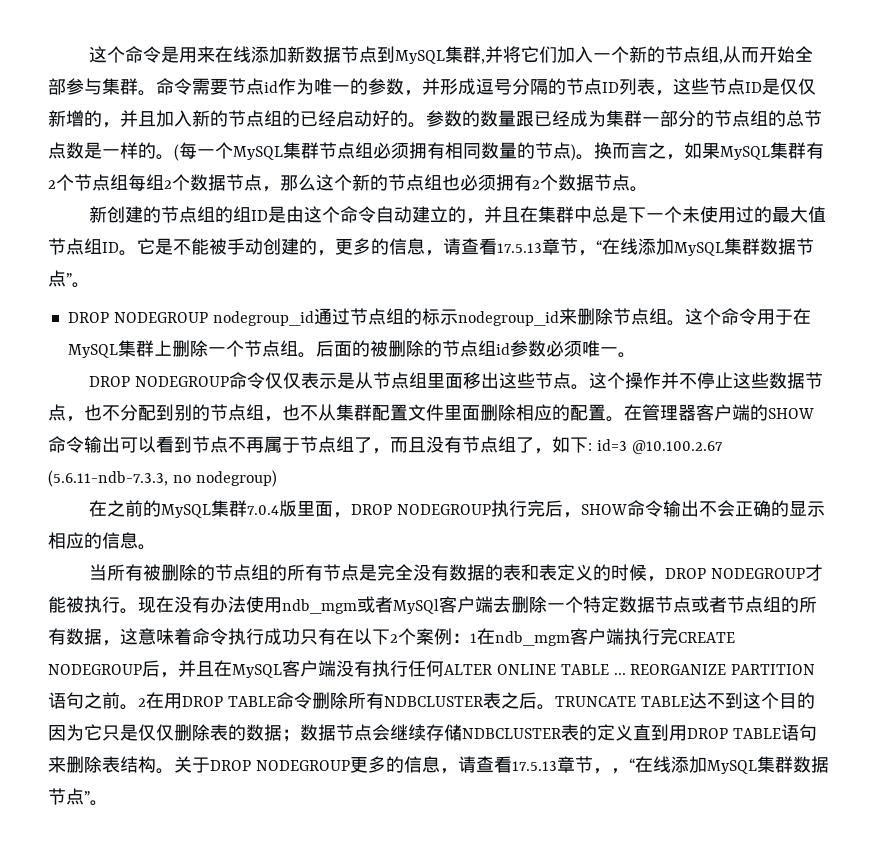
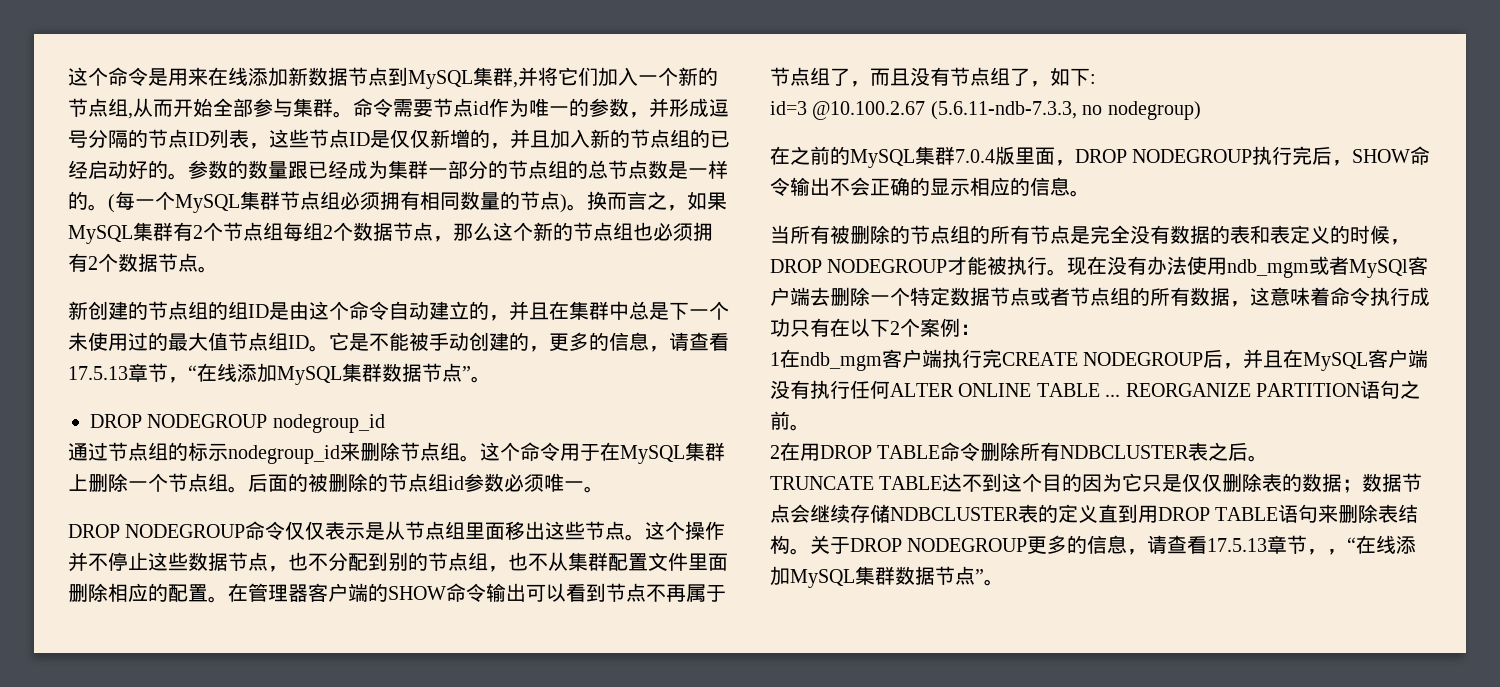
- DROP NODEGROUP nodegroup_id通过节点组的标示nodegroup_id来删除节点组。
+ DROP NODEGROUP nodegroup_id
+ 通过节点组的标示nodegroup_id来删除节点组。
- 在管理器客户端的SHOW命令输出可以看到节点不再属于节点组了，而且没有节点组了，如下: id=3 @10.100.2.67 (5.6.11-ndb-7.3.3, no nodegroup)
+ 在管理器客户端的SHOW命令输出可以看到节点不再属于节点组了，而且没有节点组了，如下:
+ id=3 @10.100.2.67 (5.6.11-ndb-7.3.3, no nodegroup)
- 现在没有办法使用ndb_mgm或者MySQl客户端去删除一个特定数据节点或者节点组的所有数据，这意味着命令执行成功只有在以下2个案例：1在ndb_mgm客户端执行完CREATE NODEGROUP后，并且在MySQL客户端没有执行任何ALTER ONLINE TABLE ...
+ 现在没有办法使用ndb_mgm或者MySQl客户端去删除一个特定数据节点或者节点组的所有数据，这意味着命令执行成功只有在以下2个案例：
+ 1在ndb_mgm客户端执行完CREATE NODEGROUP后，并且在MySQL客户端没有执行任何ALTER ONLINE TABLE ...
- REORGANIZE PARTITION语句之前。2在用DROP TABLE命令删除所有NDBCLUSTER表之后。TRUNCATE TABLE达不到这个目的因为它只是仅仅删除表的数据；数据节点会继续存储NDBCLUSTER表的定义直到用DROP TABLE语句来删除表结构。
+ REORGANIZE PARTITION语句之前。
+ 2在用DROP TABLE命令删除所有NDBCLUSTER表之后。
+ TRUNCATE TABLE达不到这个目的因为它只是仅仅删除表的数据；数据节点会继续存储NDBCLUSTER表的定义直到用DROP TABLE语句来删除表结构。

